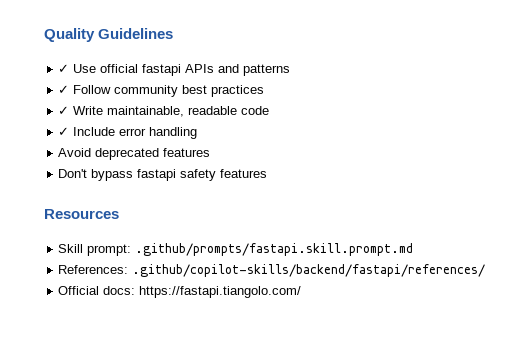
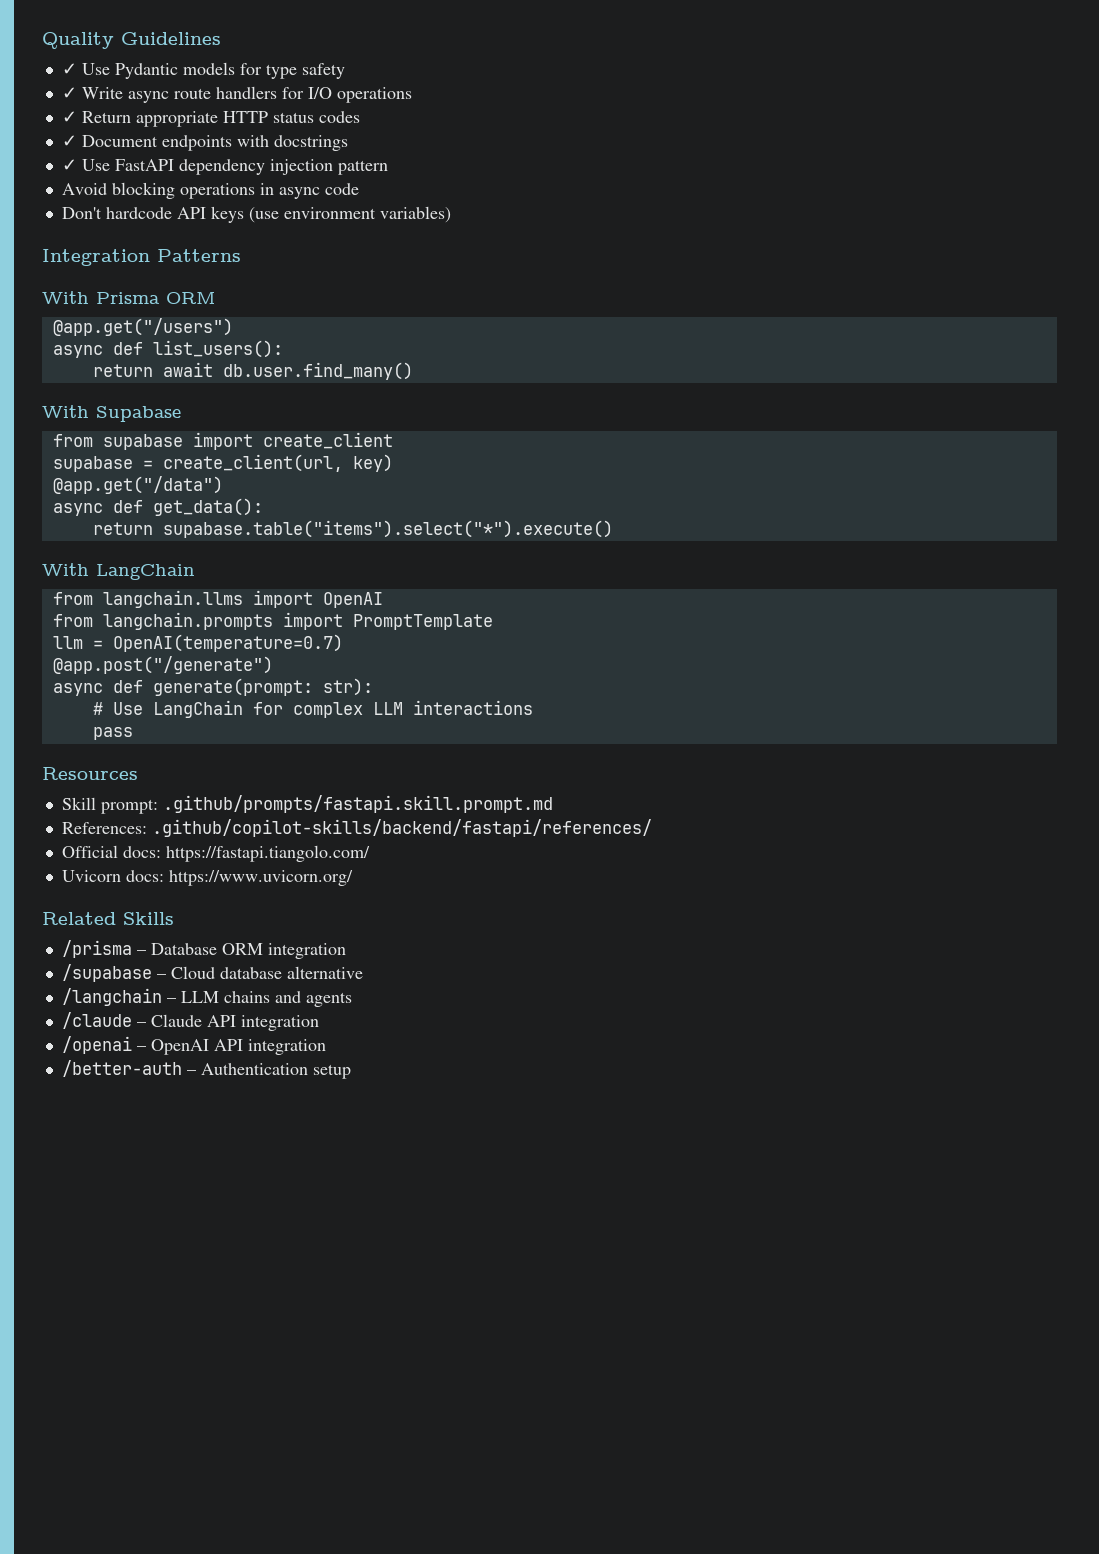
- ✓ Use official fastapi APIs and patterns
- ✓ Follow community best practices
- ✓ Write maintainable, readable code
- ✓ Include error handling
- Avoid deprecated features
- Don't bypass fastapi safety features
+ ✓ Use Pydantic models for type safety
+ ✓ Write async route handlers for I/O operations
+ ✓ Return appropriate HTTP status codes
+ ✓ Document endpoints with docstrings
+ ✓ Use FastAPI dependency injection pattern
+ Avoid blocking operations in async code
+ Don't hardcode API keys (use environment variables)
+ Integration Patterns
+ With Prisma ORM
+ @app.get("/users")
+ async def list_users():
+ return await db.user.find_many()
+ With Supabase
+ from supabase import create_client
+ supabase = create_client(url, key)
+ @app.get("/data")
+ async def get_data():
+ return supabase.table("items").select("*").execute()
+ With LangChain
+ from langchain.llms import OpenAI
+ from langchain.prompts import PromptTemplate
+ llm = OpenAI(temperature=0.7)
+ @app.post("/generate")
+ async def generate(prompt: str):
+ # Use LangChain for complex LLM interactions
+ pass
+ Uvicorn docs: https://www.uvicorn.org/
+ Related Skills
+ /prisma – Database ORM integration
+ /supabase – Cloud database alternative
+ /langchain – LLM chains and agents
+ /claude – Claude API integration
+ /openai – OpenAI API integration
+ /better-auth – Authentication setup

